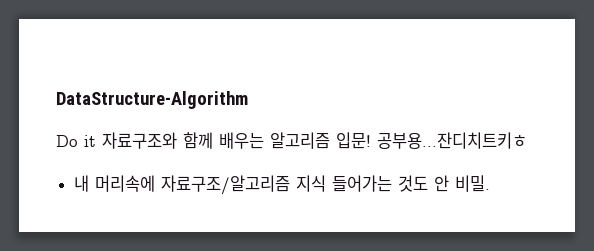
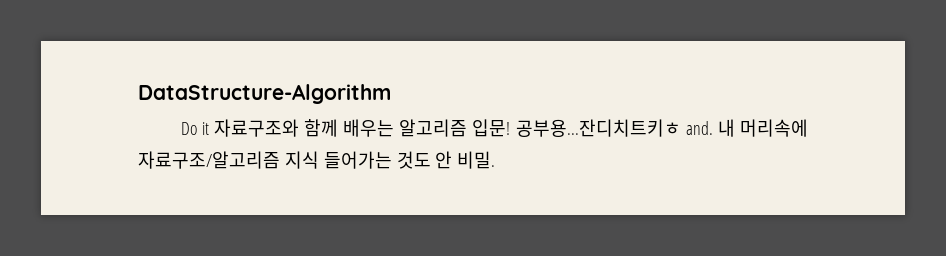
- 공부용...잔디치트키ㅎ
- 내 머리속에 자료구조/알고리즘 지식 들어가는 것도 안 비밀.
+ 공부용...잔디치트키ㅎ and. 내 머리속에 자료구조/알고리즘 지식 들어가는 것도 안 비밀.

